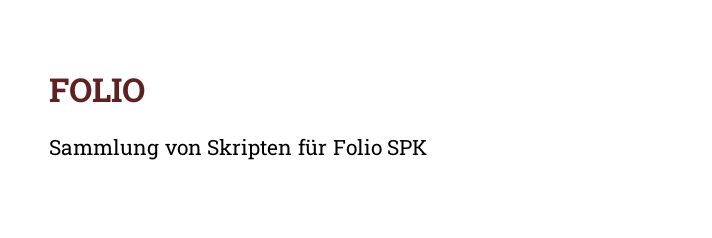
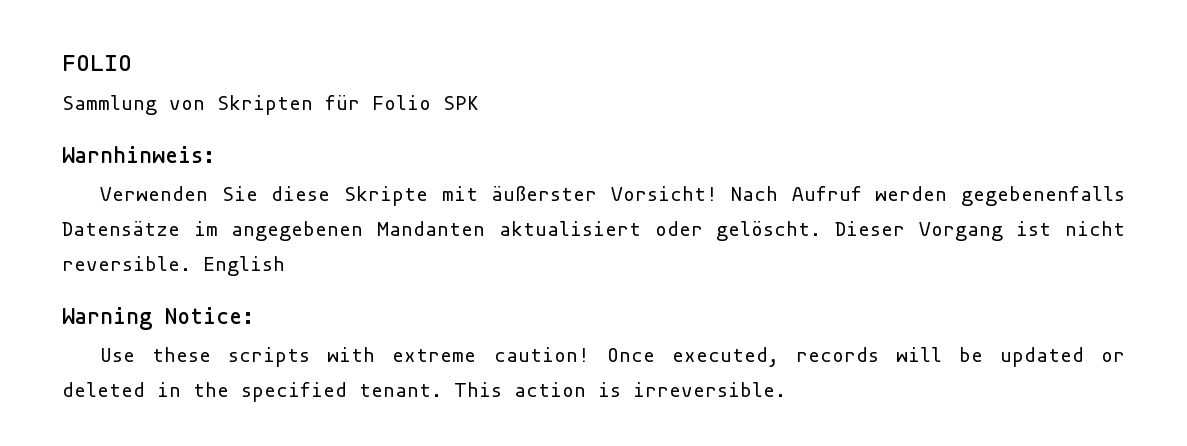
+ Warnhinweis:
+ Verwenden Sie diese Skripte mit äußerster Vorsicht! Nach Aufruf werden gegebenenfalls Datensätze im angegebenen Mandanten aktualisiert oder gelöscht. Dieser Vorgang ist nicht reversible. English
+ Warning Notice:
+ Use these scripts with extreme caution! Once executed, records will be updated or deleted in the specified tenant. This action is irreversible.

